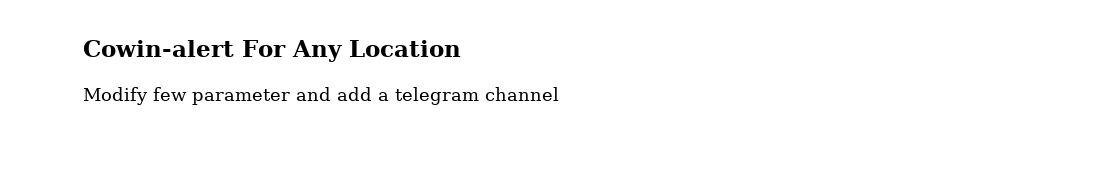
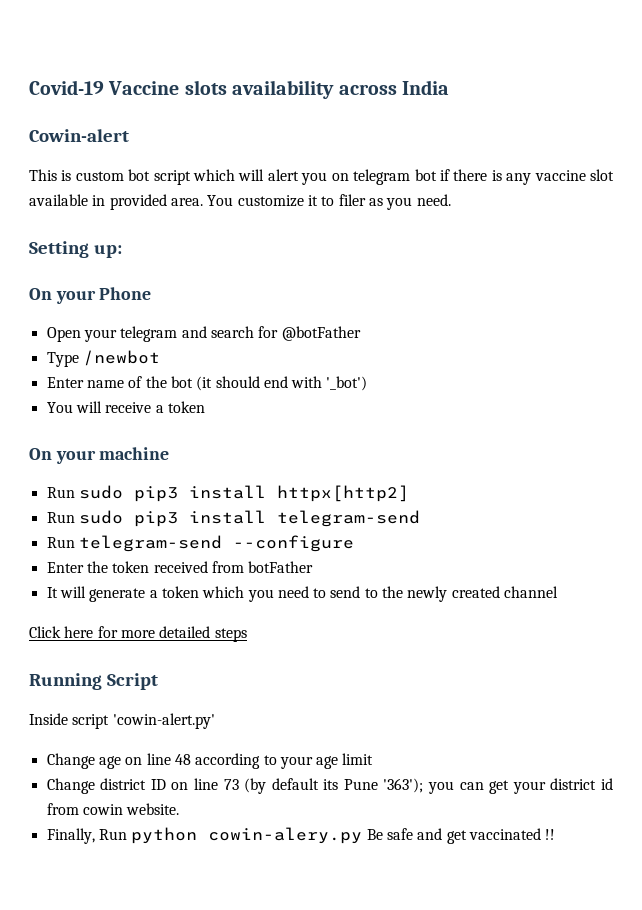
- Cowin-alert For Any Location
- Modify few parameter and add a telegram channel
+ Covid-19 Vaccine slots availability across India
+ Cowin-alert
+ This is custom bot script which will alert you on telegram bot if there is any vaccine slot available in provided area. You customize it to filer as you need.
+ Setting up:
+ On your Phone
+ Open your telegram and search for @botFather
+ Type /newbot
+ Enter name of the bot (it should end with '_bot')
+ You will receive a token
+ On your machine
+ Run sudo pip3 install httpx[http2]
+ Run sudo pip3 install telegram-send
+ Run telegram-send --configure
+ Enter the token received from botFather
+ It will generate a token which you need to send to the newly created channel
+ Click here for more detailed steps
+ Running Script
+ Inside script 'cowin-alert.py'
+ Change age on line 48 according to your age limit
+ Change district ID on line 73 (by default its Pune '363'); you can get your district id from cowin website.
+ Finally, Run python cowin-alery.py Be safe and get vaccinated !!

